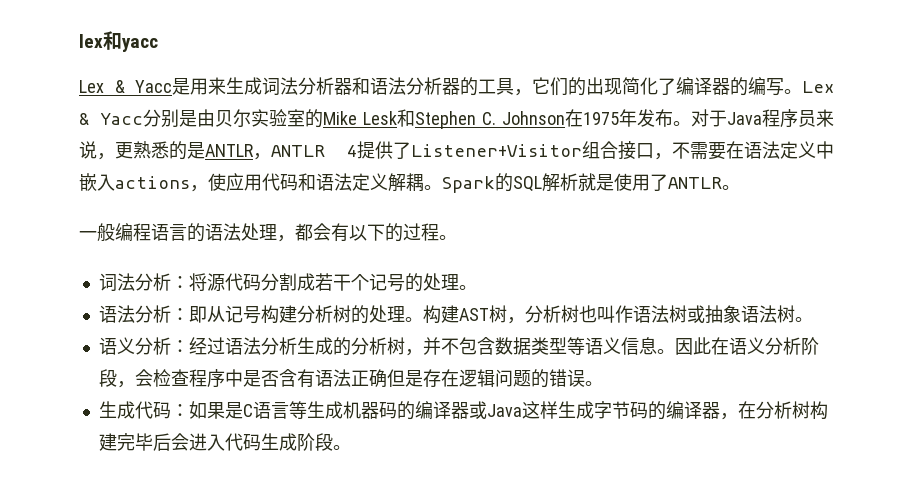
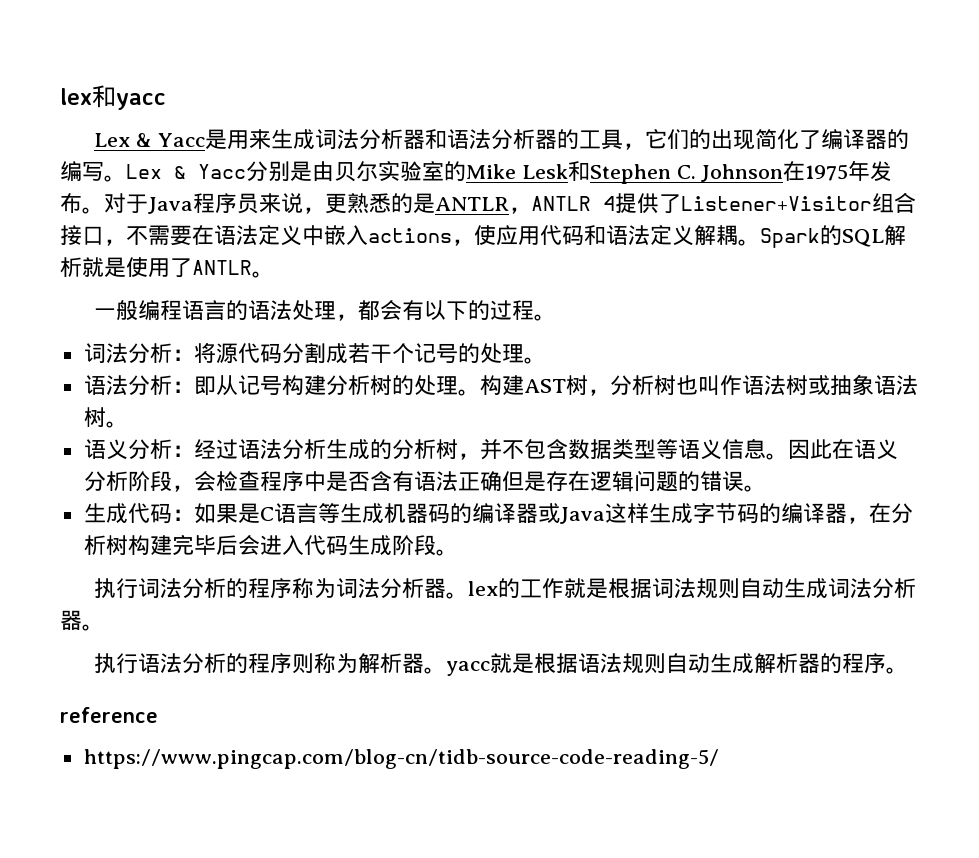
+ 执行词法分析的程序称为词法分析器。lex的工作就是根据词法规则自动生成词法分析器。
+ 执行语法分析的程序则称为解析器。yacc就是根据语法规则自动生成解析器的程序。
+ reference
+ https://www.pingcap.com/blog-cn/tidb-source-code-reading-5/

